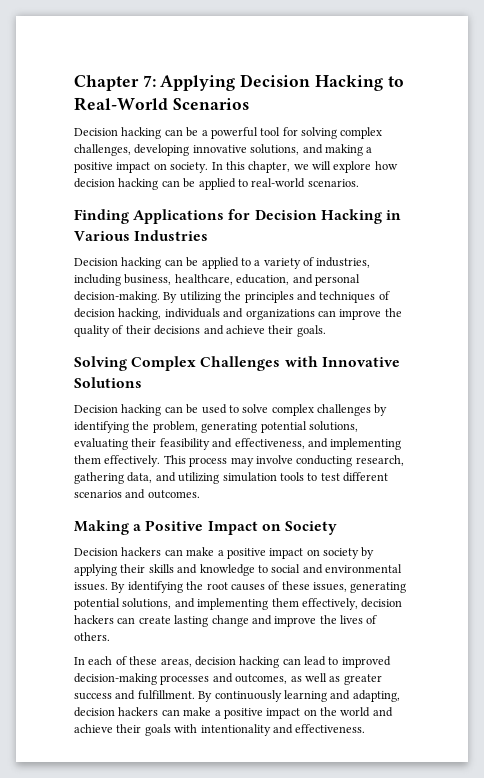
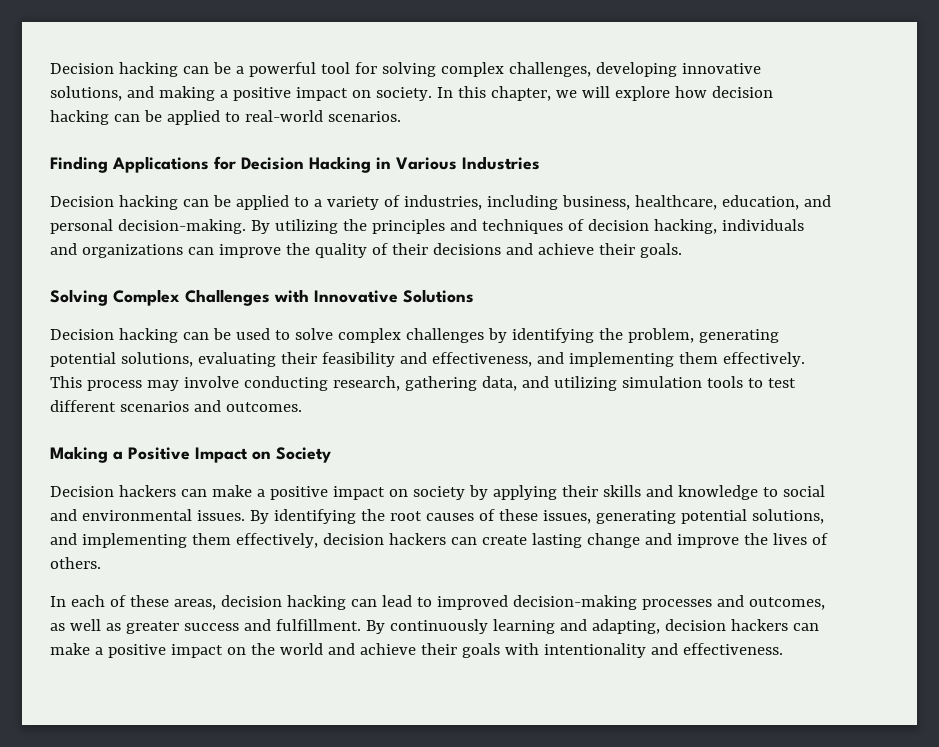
- Chapter 7: Applying Decision Hacking to Real-World Scenarios

